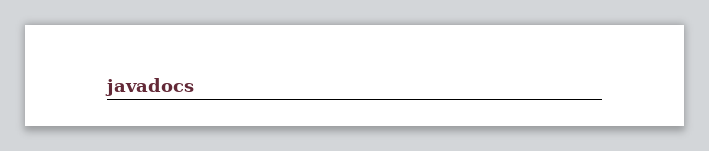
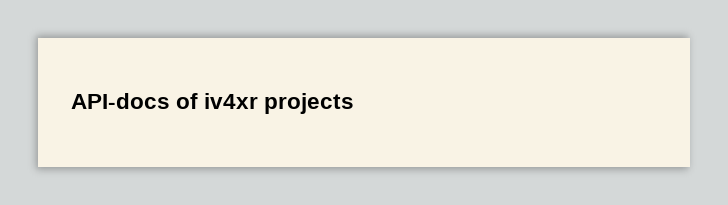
- javadocs
+ API-docs of iv4xr projects

